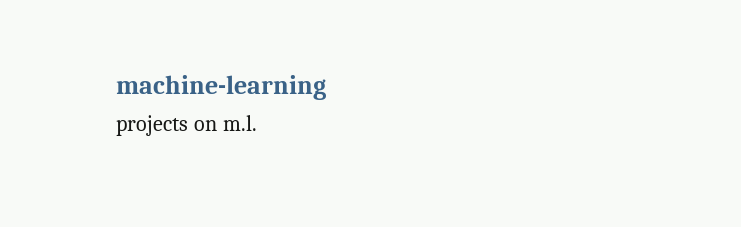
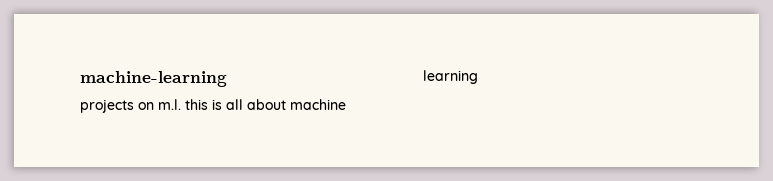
- projects on m.l.
+ projects on m.l. this is all about machine learning

